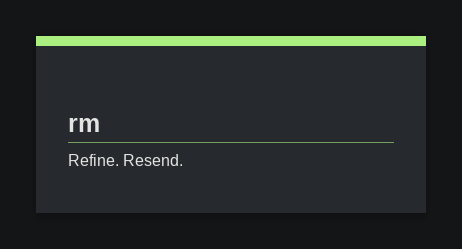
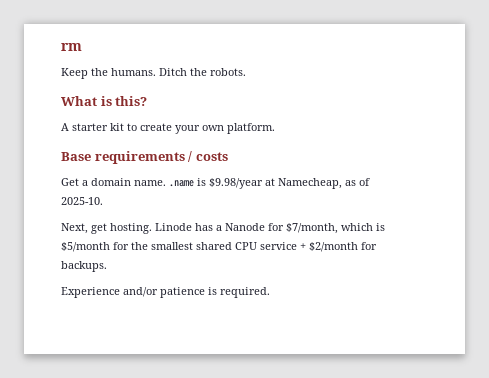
- Refine. Resend.
+ Keep the humans. Ditch the robots.
+ What is this?
+ A starter kit to create your own platform.
+ Base requirements / costs
+ Get a domain name. .name is $9.98/year at Namecheap, as of 2025-10.
+ Next, get hosting. Linode has a Nanode for $7/month, which is $5/month for the smallest shared CPU service + $2/month for backups.
+ Experience and/or patience is required.

